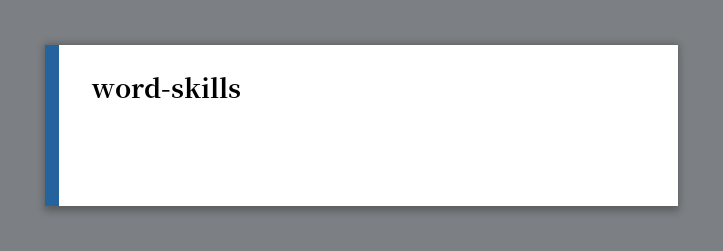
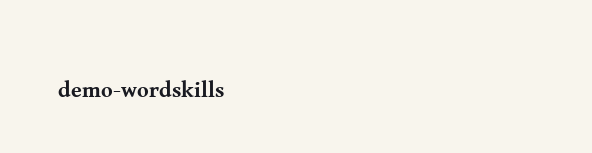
- word-skills
+ demo-wordskills

